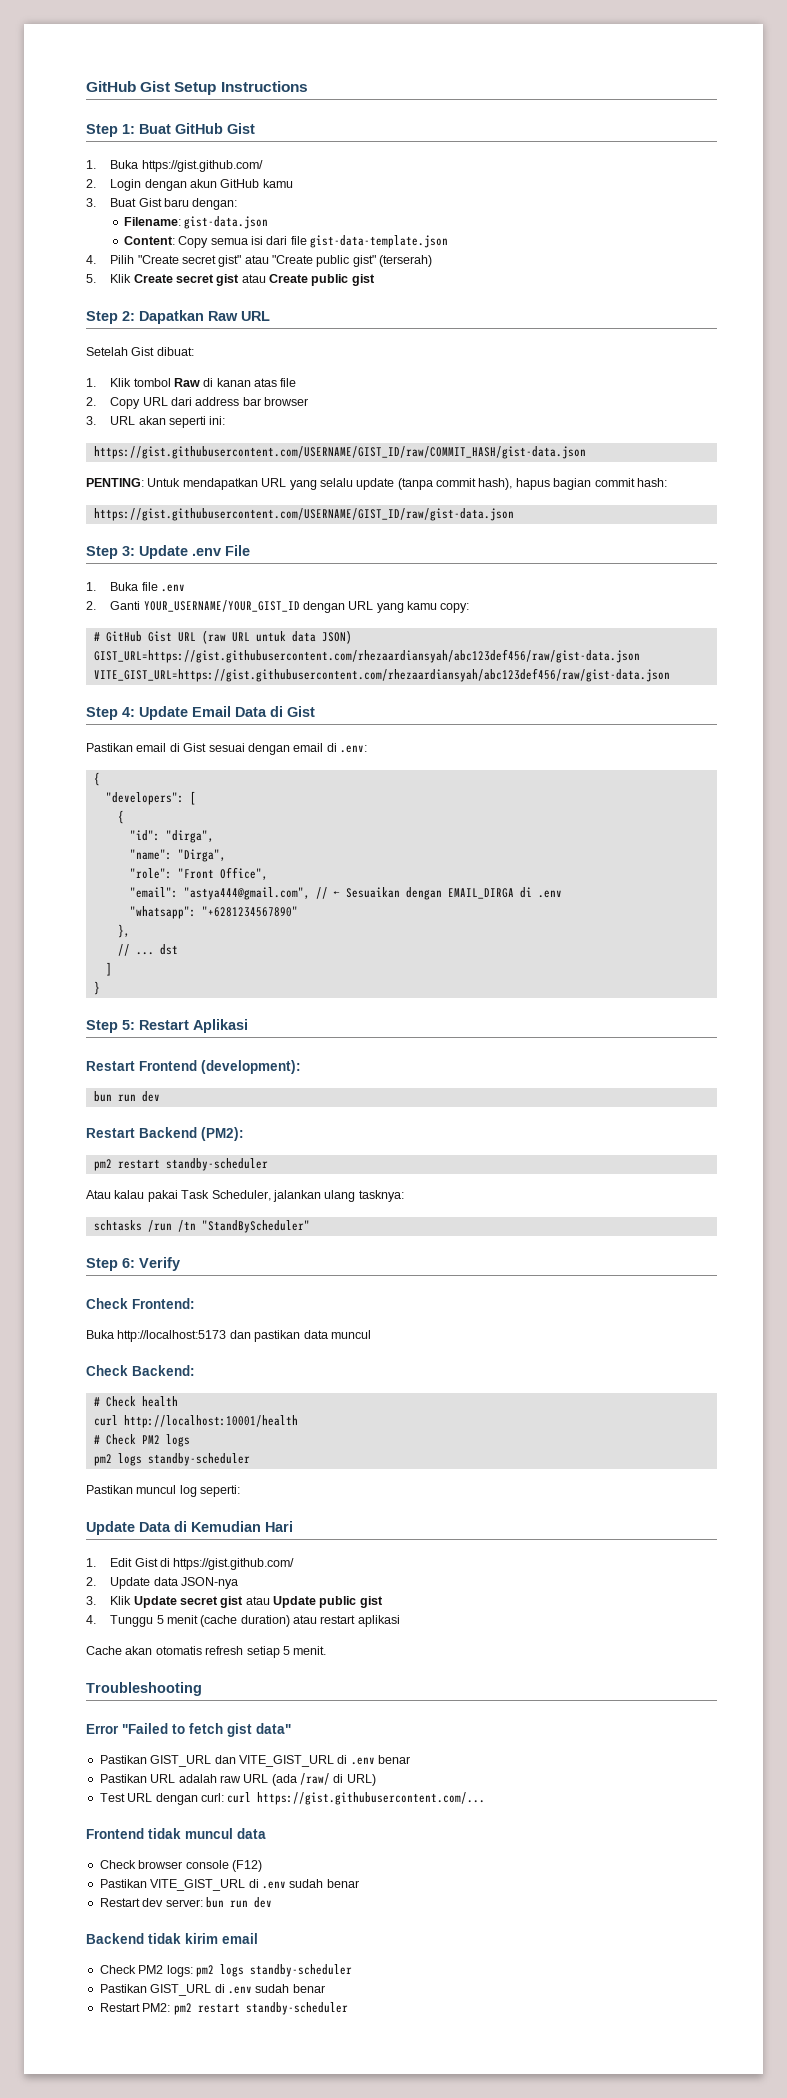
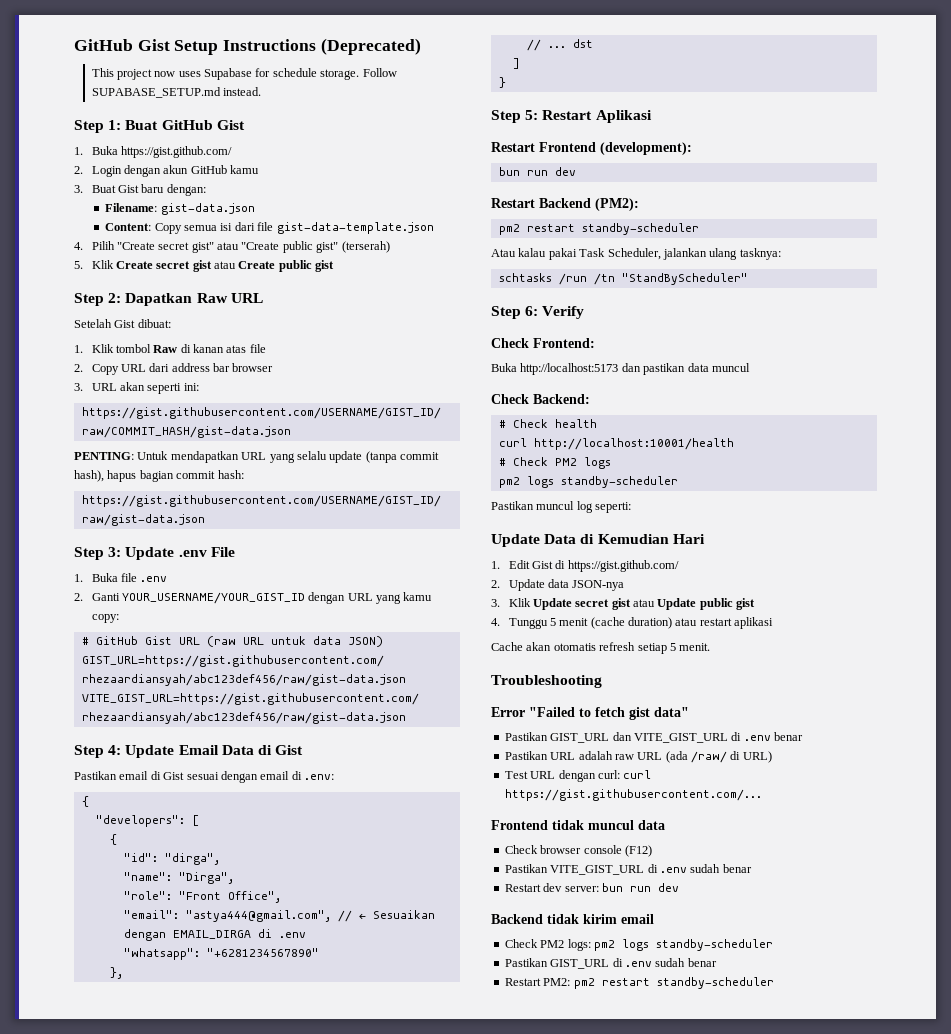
- GitHub Gist Setup Instructions
+ GitHub Gist Setup Instructions (Deprecated)
+ This project now uses Supabase for schedule storage. Follow SUPABASE_SETUP.md instead.

